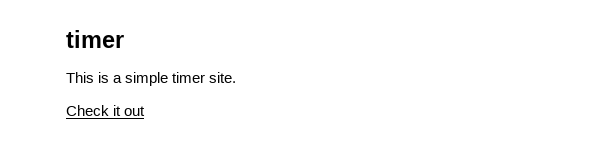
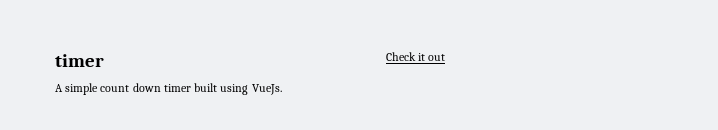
- This is a simple timer site.
+ A simple count down timer built using VueJs.

